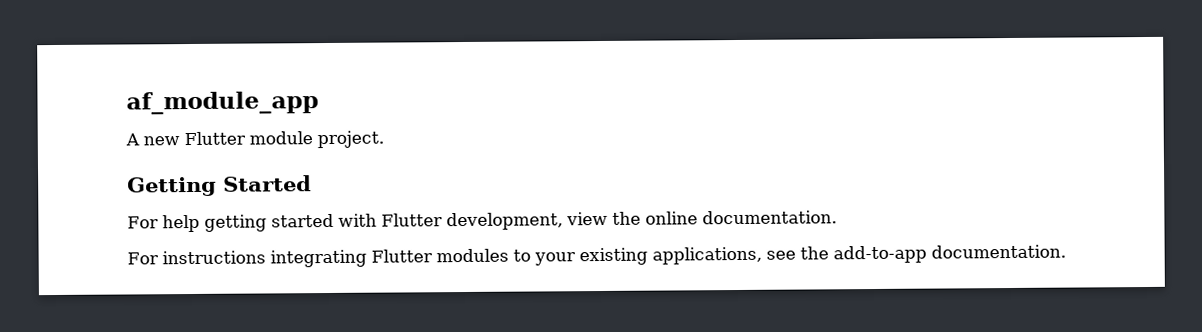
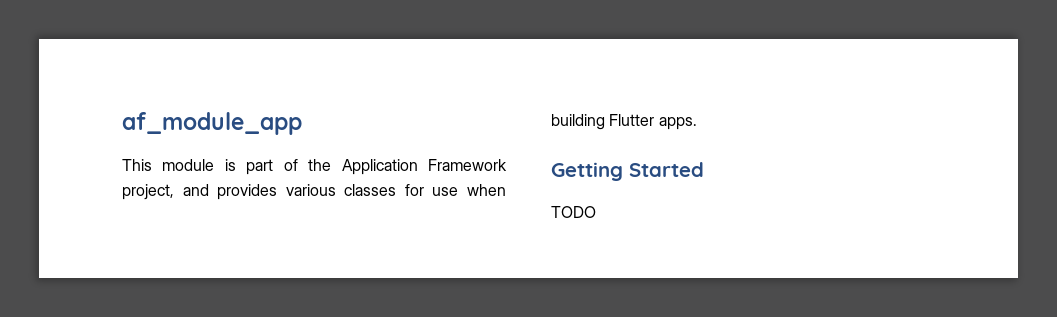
- A new Flutter module project.
+ This module is part of the Application Framework project, and provides various classes for use when building Flutter apps.
  Getting Started
- For help getting started with Flutter development, view the online documentation.
- For instructions integrating Flutter modules to your existing applications, see the add-to-app documentation.
+ TODO

